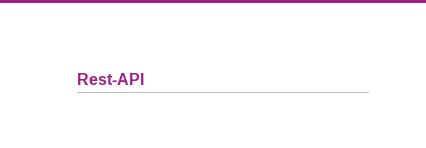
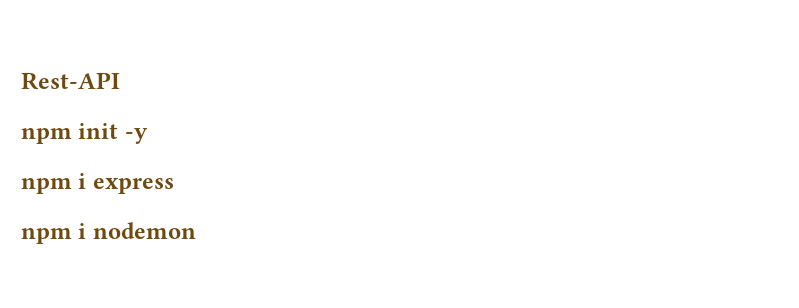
+ npm init -y
+ npm i express
+ npm i nodemon

